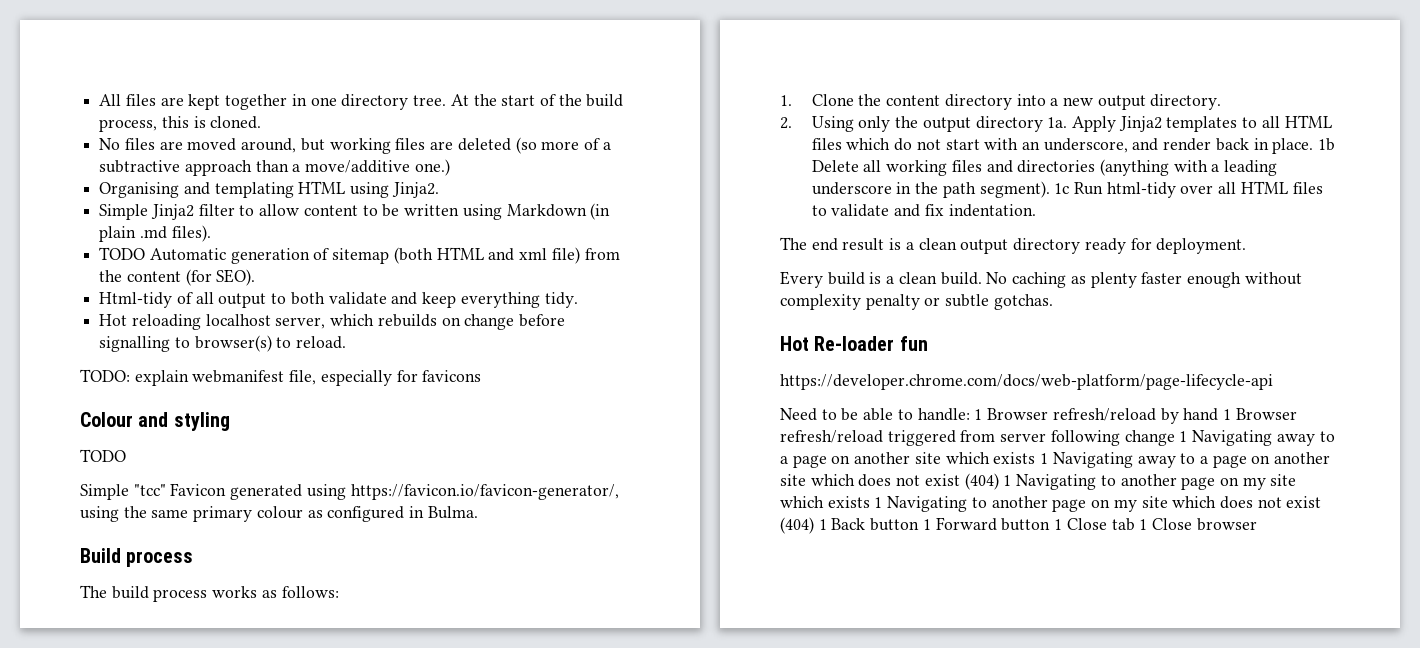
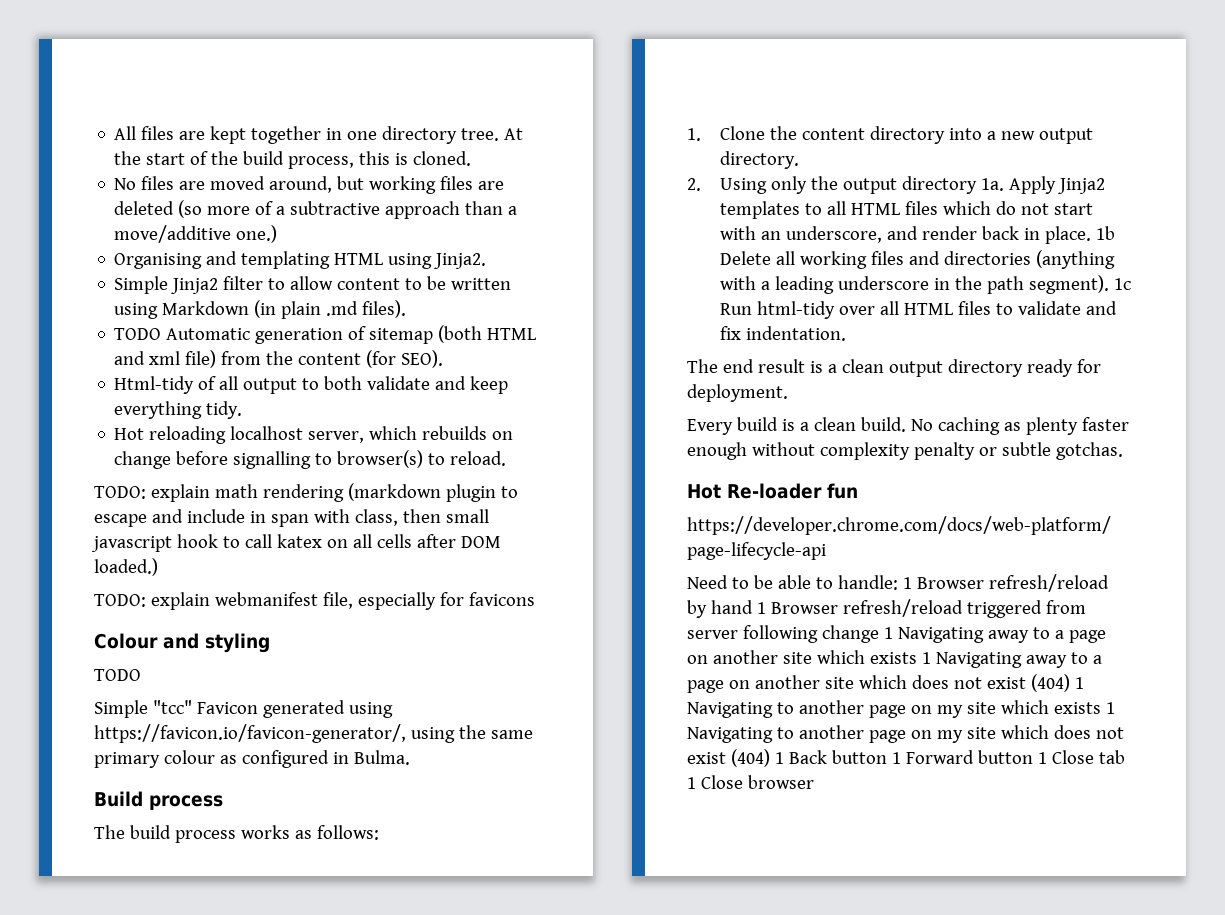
+ TODO: explain math rendering (markdown plugin to escape and include in span with class, then small javascript hook to call katex on all cells after DOM loaded.)

